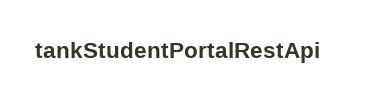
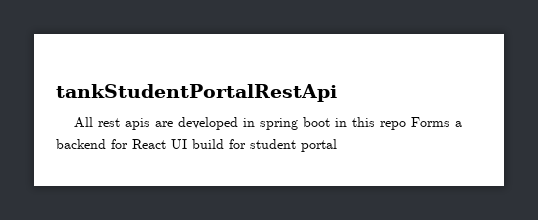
+ All rest apis are developed in spring boot in this repo Forms a backend for React UI build for student portal

